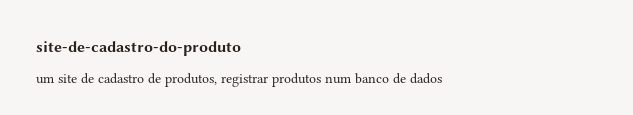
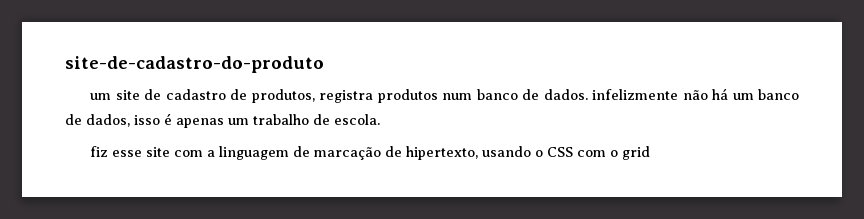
- um site de cadastro de produtos, registrar produtos num banco de dados
+ um site de cadastro de produtos, registra produtos num banco de dados. infelizmente não há um banco de dados, isso é apenas um trabalho de escola.
+ fiz esse site com a linguagem de marcação de hipertexto, usando o CSS com o grid

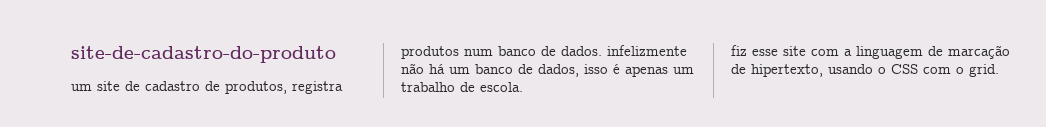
- fiz esse site com a linguagem de marcação de hipertexto, usando o CSS com o grid
+ fiz esse site com a linguagem de marcação de hipertexto, usando o CSS com o grid.

